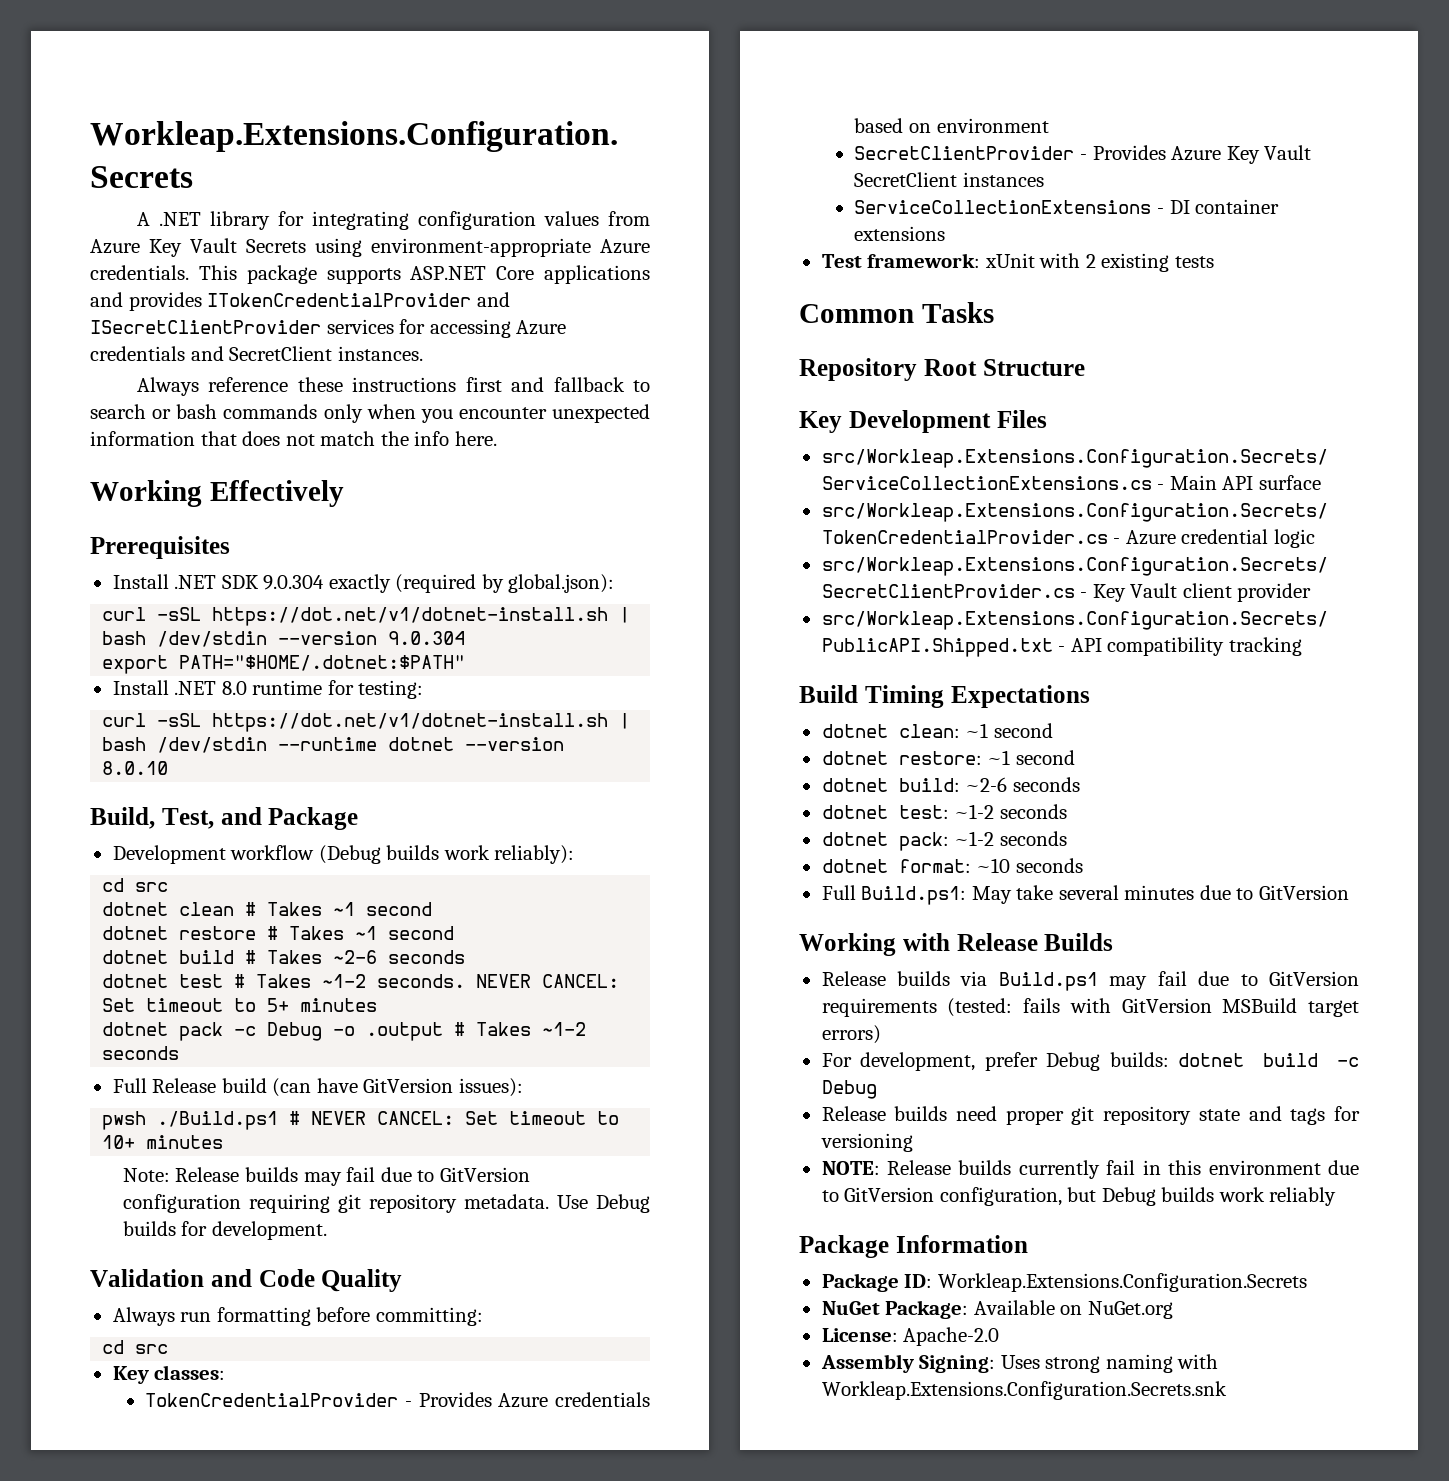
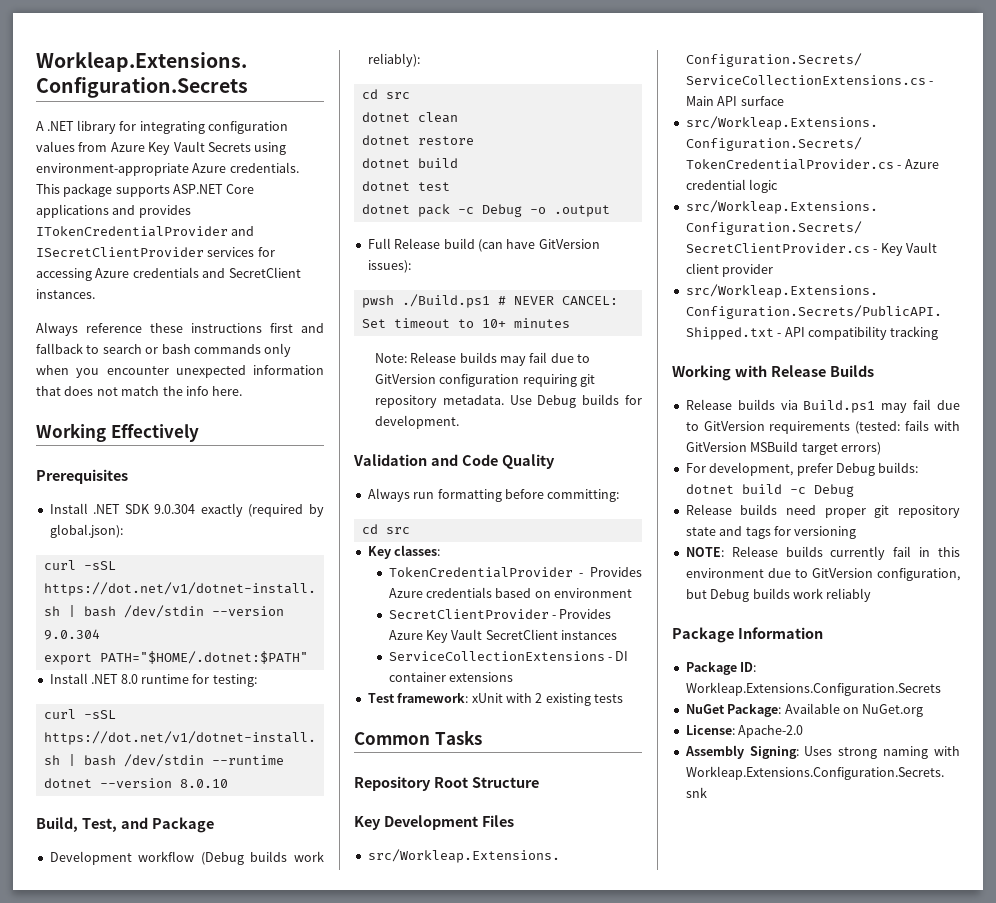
- dotnet clean # Takes ~1 second
- dotnet restore # Takes ~1 second
- dotnet build # Takes ~2-6 seconds
- dotnet test # Takes ~1-2 seconds. NEVER CANCEL: Set timeout to 5+ minutes
+ dotnet clean
+ dotnet restore
+ dotnet build
+ dotnet test
- dotnet pack -c Debug -o .output # Takes ~1-2 seconds
+ dotnet pack -c Debug -o .output
- Build Timing Expectations
- dotnet clean: ~1 second
- dotnet restore: ~1 second
- dotnet build: ~2-6 seconds
- dotnet test: ~1-2 seconds
- dotnet pack: ~1-2 seconds
- dotnet format: ~10 seconds
- Full Build.ps1: May take several minutes due to GitVersion

